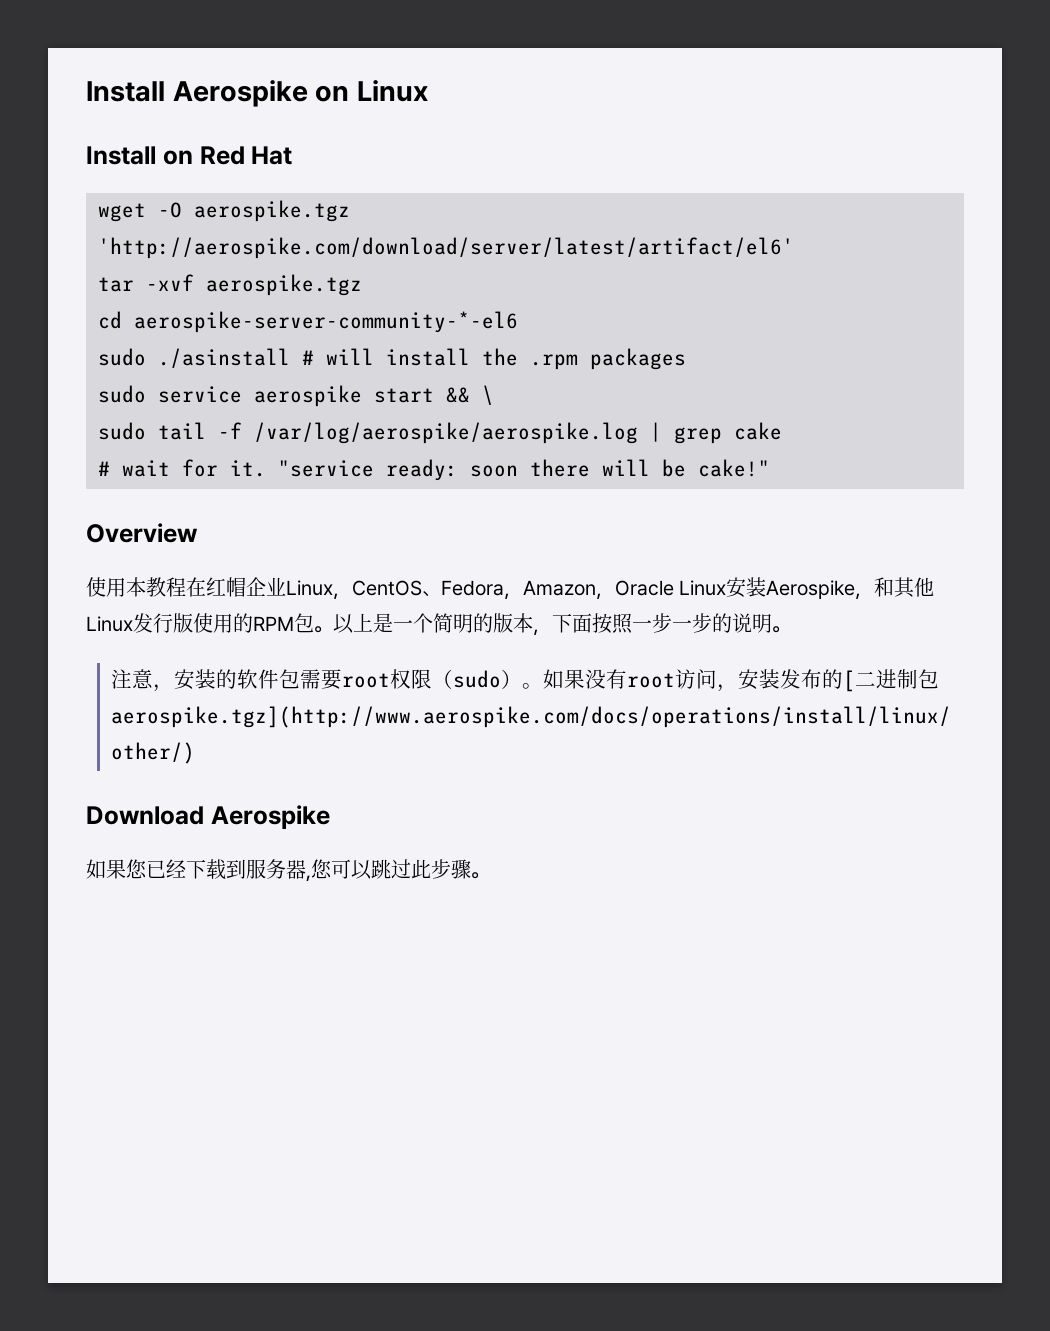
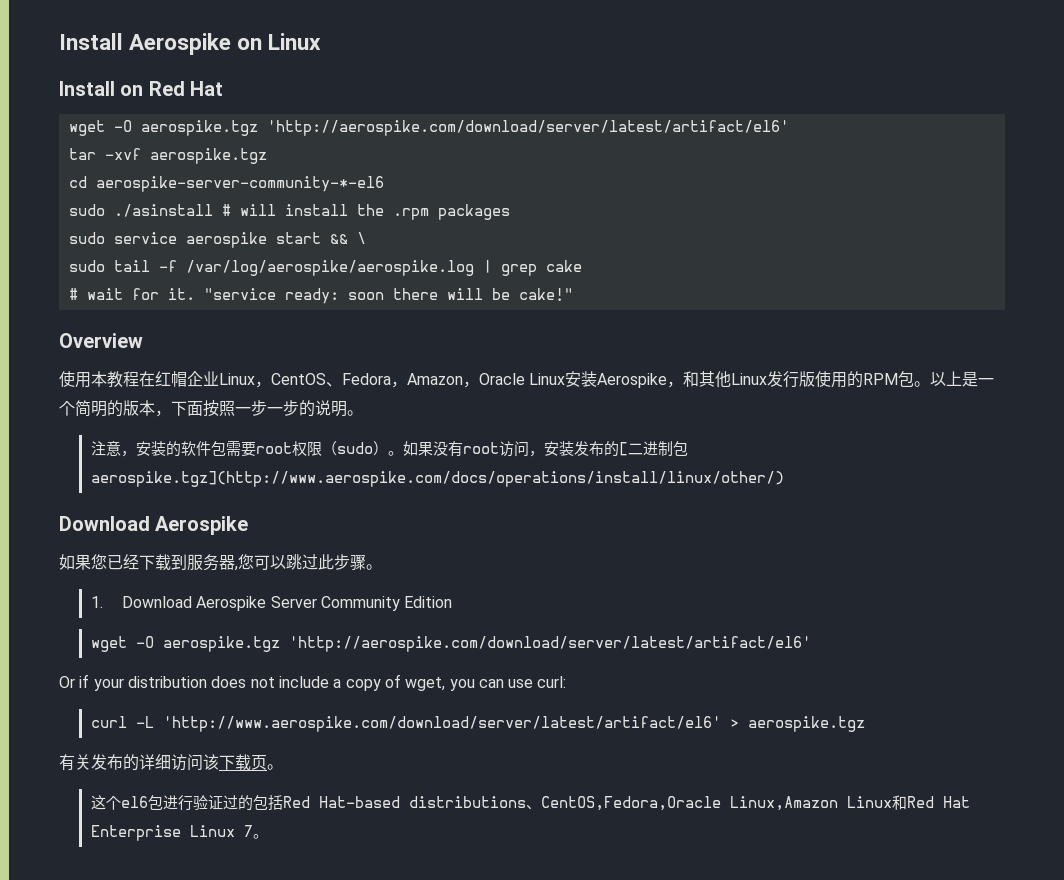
+ 1. Download Aerospike Server Community Edition
+ wget -O aerospike.tgz 'http://aerospike.com/download/server/latest/artifact/el6'
+ Or if your distribution does not include a copy of wget, you can use curl:
+ curl -L 'http://www.aerospike.com/download/server/latest/artifact/el6' > aerospike.tgz
+ 有关发布的详细访问该下载页。
+ 这个el6包进行验证过的包括Red Hat-based distributions、CentOS,Fedora,Oracle Linux,Amazon Linux和Red Hat Enterprise Linux 7。

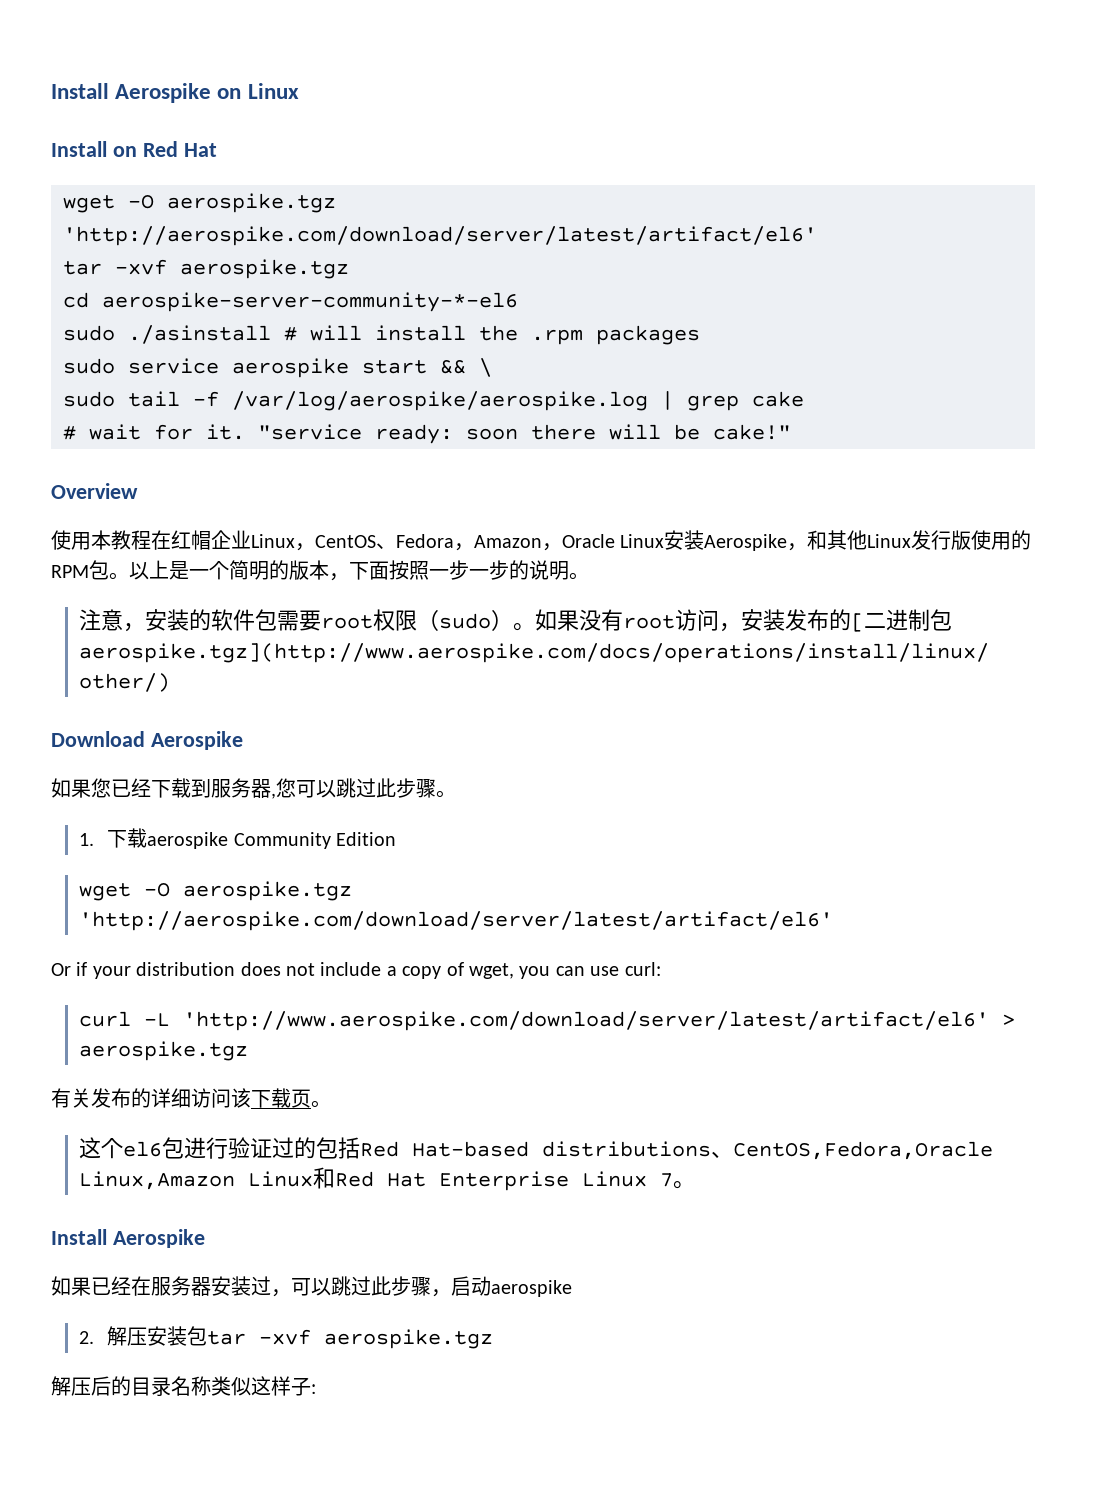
- 1. Download Aerospike Server Community Edition
+ 1.下载aerospike Community Edition
  这个el6包进行验证过的包括Red Hat-based distributions、CentOS,Fedora,Oracle Linux,Amazon Linux和Red Hat Enterprise Linux 7。
+ Install Aerospike
+ 如果已经在服务器安装过，可以跳过此步骤，启动aerospike
+ 2.解压安装包tar -xvf aerospike.tgz
+ 解压后的目录名称类似这样子:

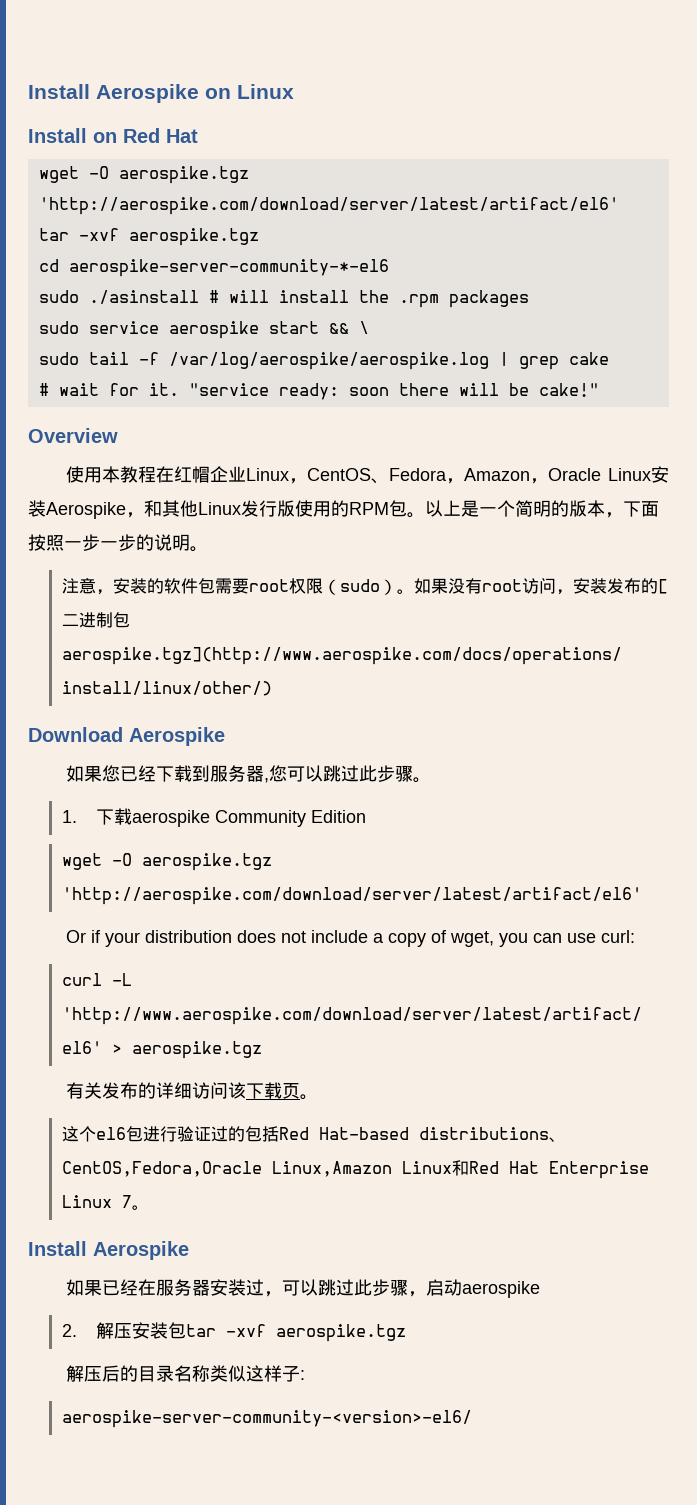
+ aerospike-server-community-<version>-el6/

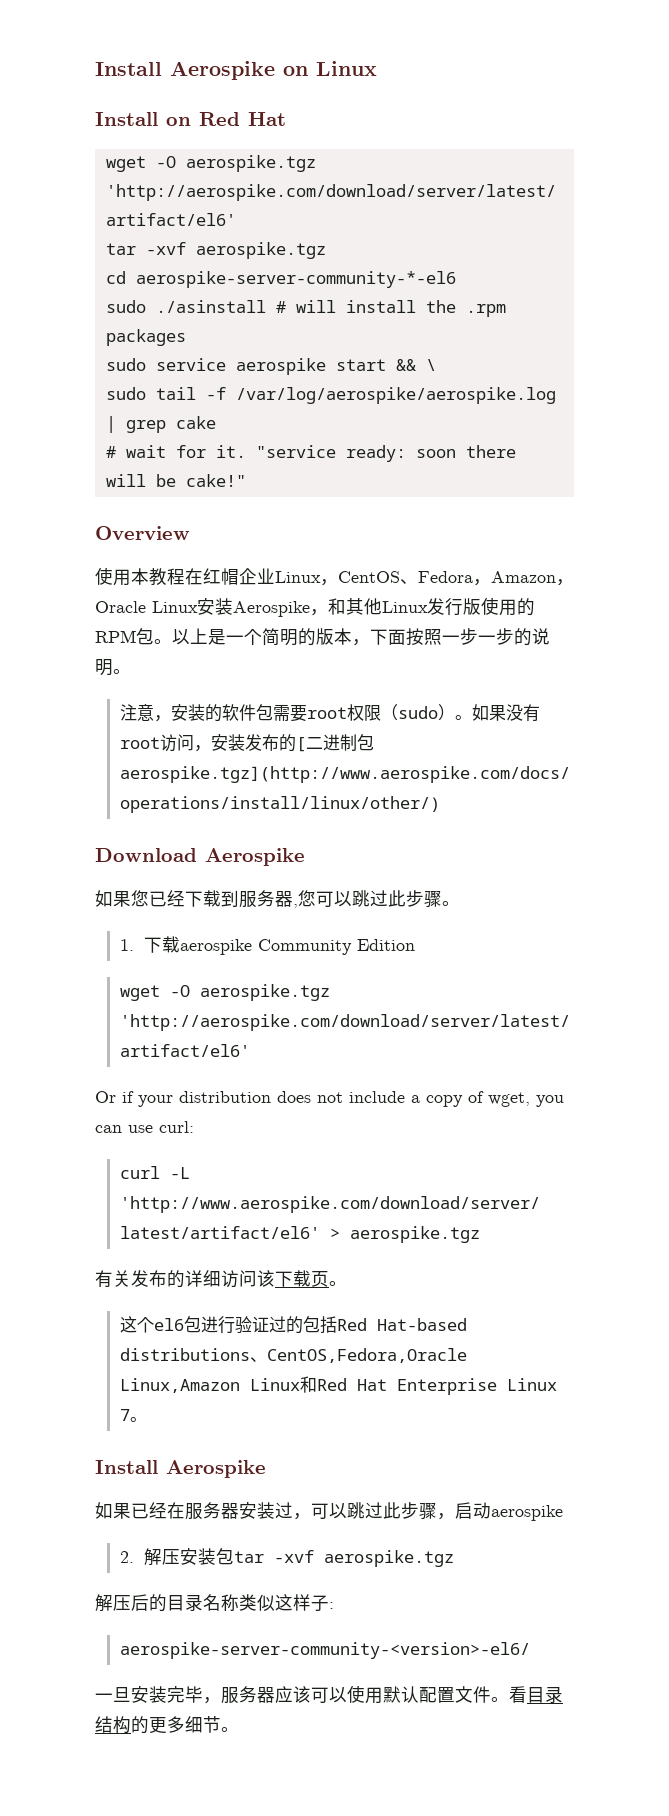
+ 一旦安装完毕，服务器应该可以使用默认配置文件。看目录结构的更多细节。

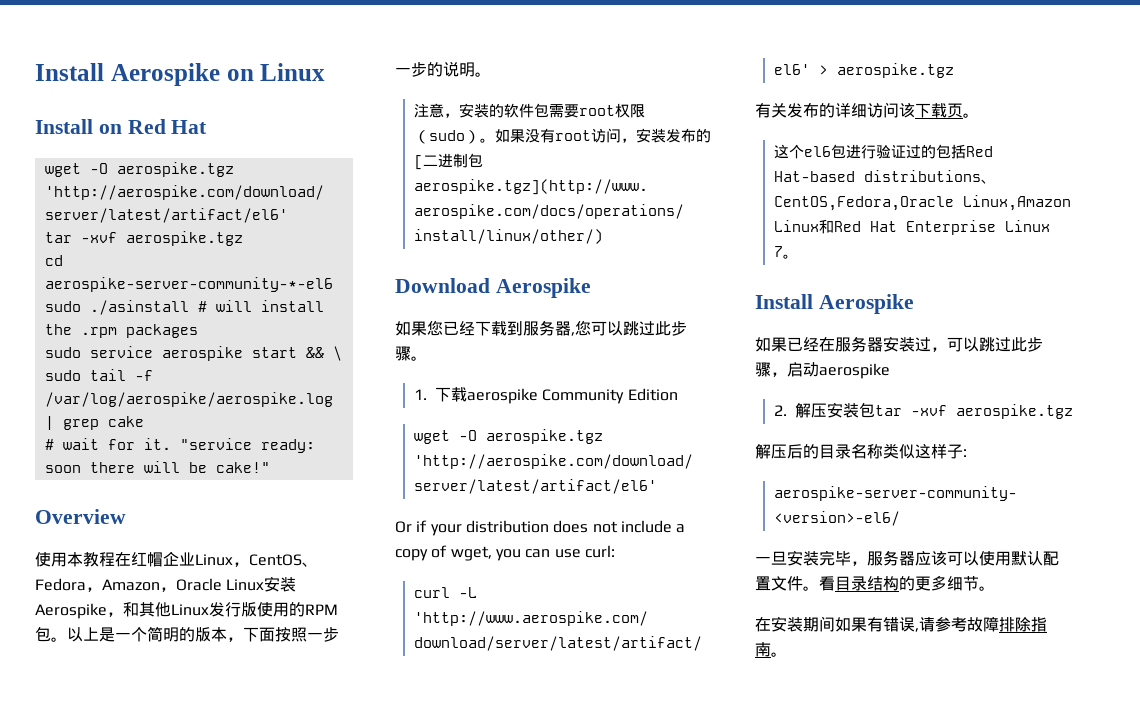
+ 在安装期间如果有错误,请参考故障排除指南。

